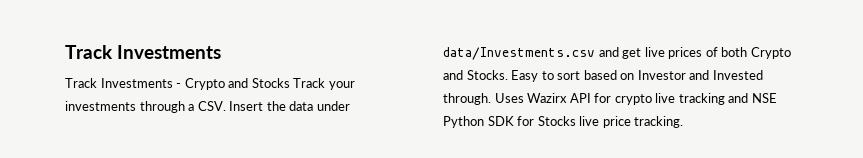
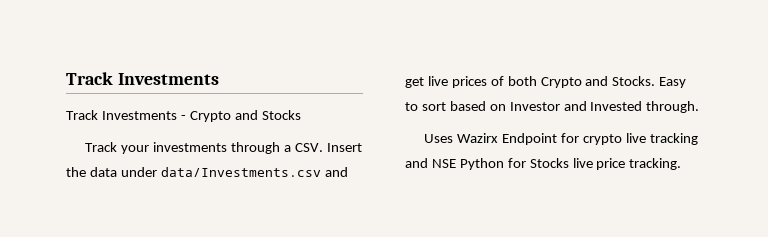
- Track Investments - Crypto and Stocks Track your investments through a CSV. Insert the data under data/Investments.csv and get live prices of both Crypto and Stocks.
+ Track Investments - Crypto and Stocks
+ Track your investments through a CSV. Insert the data under data/Investments.csv and get live prices of both Crypto and Stocks.
- Easy to sort based on Investor and Invested through. Uses Wazirx API for crypto live tracking and NSE Python SDK for Stocks live price tracking.
+ Easy to sort based on Investor and Invested through.
+ Uses Wazirx Endpoint for crypto live tracking and NSE Python for Stocks live price tracking.

